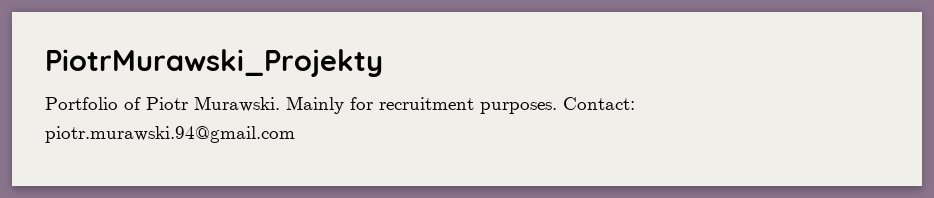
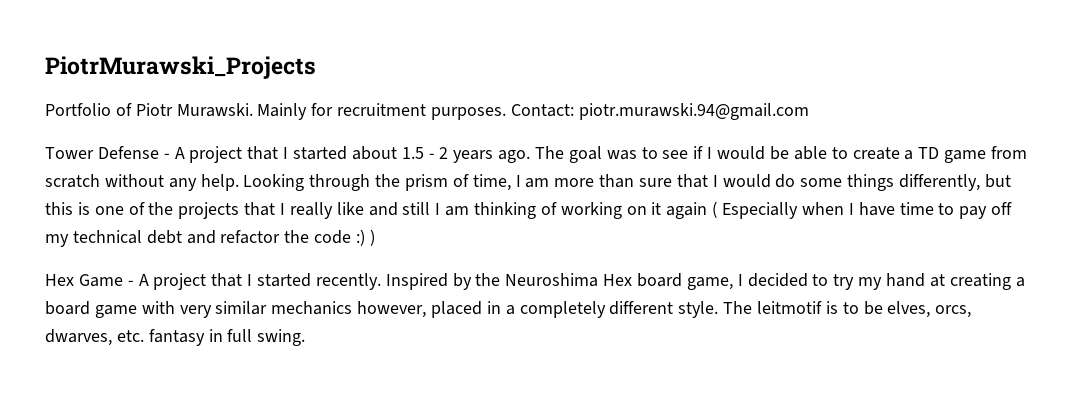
- PiotrMurawski_Projekty
+ PiotrMurawski_Projects
+ Tower Defense - A project that I started about 1.5 - 2 years ago. The goal was to see if I would be able to create a TD game from scratch without any help. Looking through the prism of time, I am more than sure that I would do some things differently, but this is one of the projects that I really like and still I am thinking of working on it again ( Especially when I have time to pay off my technical debt and refactor the code :) )
+ Hex Game - A project that I started recently. Inspired by the Neuroshima Hex board game, I decided to try my hand at creating a board game with very similar mechanics however, placed in a completely different style. The leitmotif is to be elves, orcs, dwarves, etc. fantasy in full swing.

